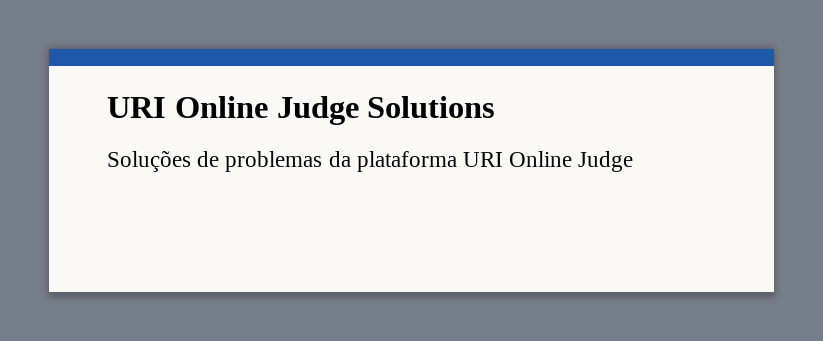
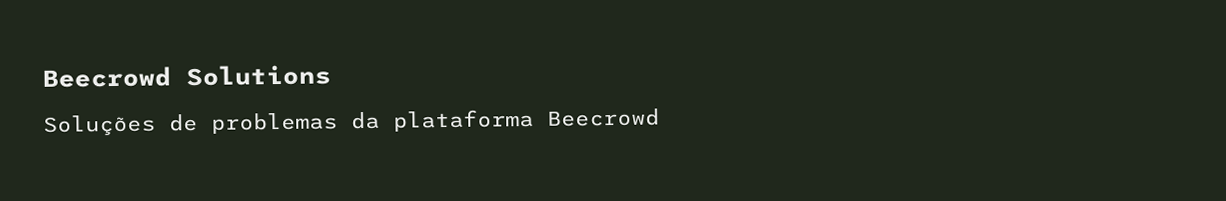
- URI Online Judge Solutions
+ Beecrowd Solutions
- Soluções de problemas da plataforma URI Online Judge
+ Soluções de problemas da plataforma Beecrowd

